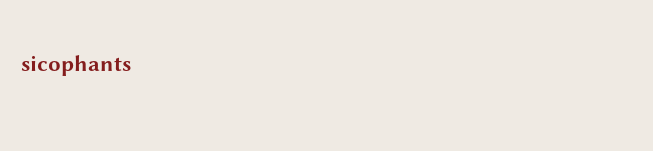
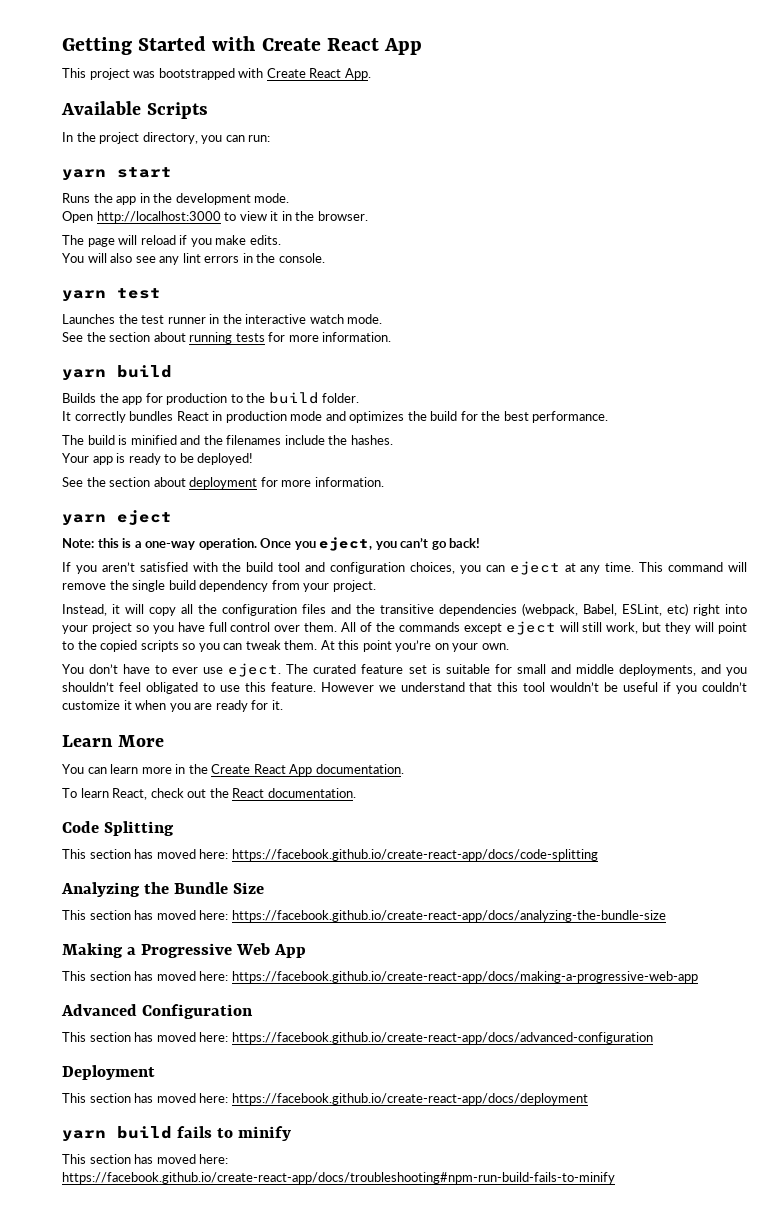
- sicophants
+ Getting Started with Create React App
+ This project was bootstrapped with Create React App.
+ Available Scripts
+ In the project directory, you can run:
+ yarn start
+ Runs the app in the development mode.
+ Open http://localhost:3000 to view it in the browser.
+ The page will reload if you make edits.
+ You will also see any lint errors in the console.
+ yarn test
+ Launches the test runner in the interactive watch mode.
+ See the section about running tests for more information.
+ yarn build
+ Builds the app for production to the build folder.
+ It correctly bundles React in production mode and optimizes the build for the best performance.
+ The build is minified and the filenames include the hashes.
+ Your app is ready to be deployed!
+ See the section about deployment for more information.
+ yarn eject
+ Note: this is a one-way operation. Once you eject, you can’t go back!
+ If you aren’t satisfied with the build tool and configuration choices, you can eject at any time. This command will remove the single build dependency from your project.
+ Instead, it will copy all the configuration files and the transitive dependencies (webpack, Babel, ESLint, etc) right into your project so you have full control over them. All of the commands except eject will still work, but they will point to the copied scripts so you can tweak them. At this point you’re on your own.
+ You don’t have to ever use eject. The curated feature set is suitable for small and middle deployments, and you shouldn’t feel obligated to use this feature. However we understand that this tool wouldn’t be useful if you couldn’t customize it when you are ready for it.
+ Learn More
+ You can learn more in the Create React App documentation.
+ To learn React, check out the React documentation.
+ Code Splitting
+ This section has moved here: https://facebook.github.io/create-react-app/docs/code-splitting
+ Analyzing the Bundle Size
+ This section has moved here: https://facebook.github.io/create-react-app/docs/analyzing-the-bundle-size
+ Making a Progressive Web App
+ This section has moved here: https://facebook.github.io/create-react-app/docs/making-a-progressive-web-app
+ Advanced Configuration
+ This section has moved here: https://facebook.github.io/create-react-app/docs/advanced-configuration
+ Deployment
+ This section has moved here: https://facebook.github.io/create-react-app/docs/deployment
+ yarn build fails to minify
+ This section has moved here: https://facebook.github.io/create-react-app/docs/troubleshooting#npm-run-build-fails-to-minify

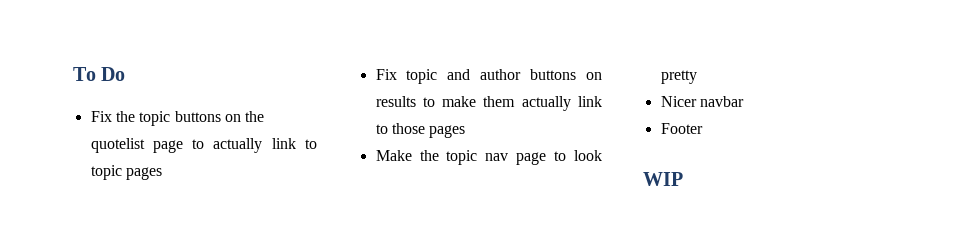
- Getting Started with Create React App
- This project was bootstrapped with Create React App.
- Available Scripts
- In the project directory, you can run:
- yarn start
- Runs the app in the development mode.
- Open http://localhost:3000 to view it in the browser.
- The page will reload if you make edits.
- You will also see any lint errors in the console.
- yarn test
- Launches the test runner in the interactive watch mode.
- See the section about running tests for more information.
- yarn build
- Builds the app for production to the build folder.
- It correctly bundles React in production mode and optimizes the build for the best performance.
- The build is minified and the filenames include the hashes.
- Your app is ready to be deployed!
- See the section about deployment for more information.
- yarn eject
- Note: this is a one-way operation. Once you eject, you can’t go back!
- If you aren’t satisfied with the build tool and configuration choices, you can eject at any time. This command will remove the single build dependency from your project.
- Instead, it will copy all the configuration files and the transitive dependencies (webpack, Babel, ESLint, etc) right into your project so you have full control over them. All of the commands except eject will still work, but they will point to the copied scripts so you can tweak them. At this point you’re on your own.
- You don’t have to ever use eject. The curated feature set is suitable for small and middle deployments, and you shouldn’t feel obligated to use this feature. However we understand that this tool wouldn’t be useful if you couldn’t customize it when you are ready for it.
- Learn More
- You can learn more in the Create React App documentation.
- To learn React, check out the React documentation.
- Code Splitting
- This section has moved here: https://facebook.github.io/create-react-app/docs/code-splitting
- Analyzing the Bundle Size
- This section has moved here: https://facebook.github.io/create-react-app/docs/analyzing-the-bundle-size
- Making a Progressive Web App
- This section has moved here: https://facebook.github.io/create-react-app/docs/making-a-progressive-web-app
- Advanced Configuration
- This section has moved here: https://facebook.github.io/create-react-app/docs/advanced-configuration
- Deployment
- This section has moved here: https://facebook.github.io/create-react-app/docs/deployment
- yarn build fails to minify
- This section has moved here: https://facebook.github.io/create-react-app/docs/troubleshooting#npm-run-build-fails-to-minify
+ To Do
+ Fix the topic buttons on the quotelist page to actually link to topic pages
+ Fix topic and author buttons on results to make them actually link to those pages
+ Make the topic nav page to look pretty
+ Nicer navbar
+ Footer
+ WIP

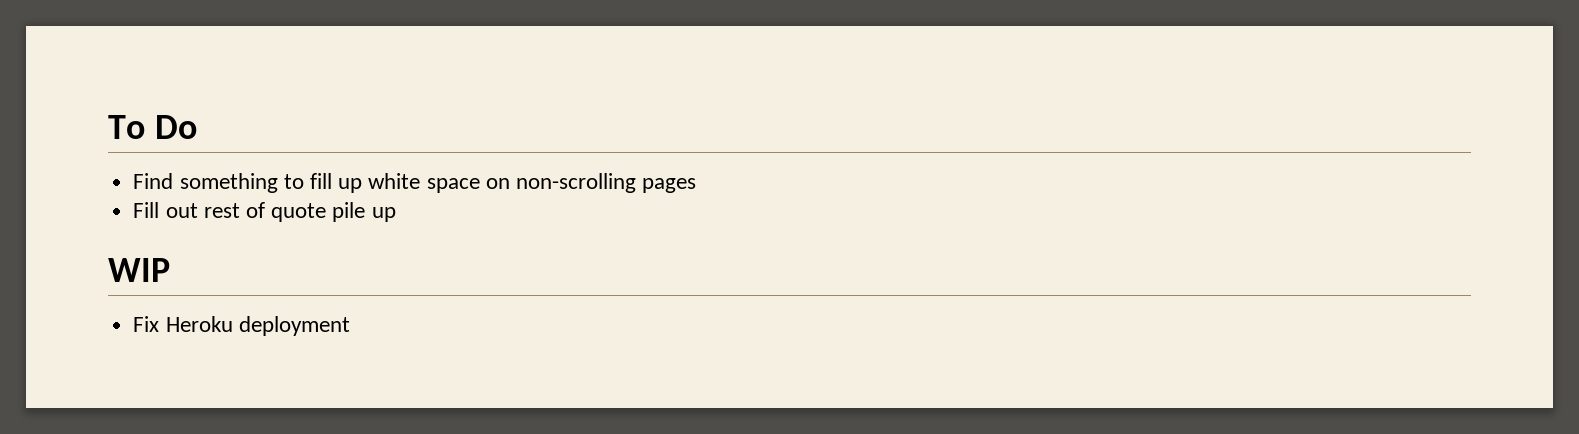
- Fix the topic buttons on the quotelist page to actually link to topic pages
- Fix topic and author buttons on results to make them actually link to those pages
- Make the topic nav page to look pretty
- Nicer navbar
- Footer
+ Find something to fill up white space on non-scrolling pages
+ Fill out rest of quote pile up
  WIP
+ Fix Heroku deployment

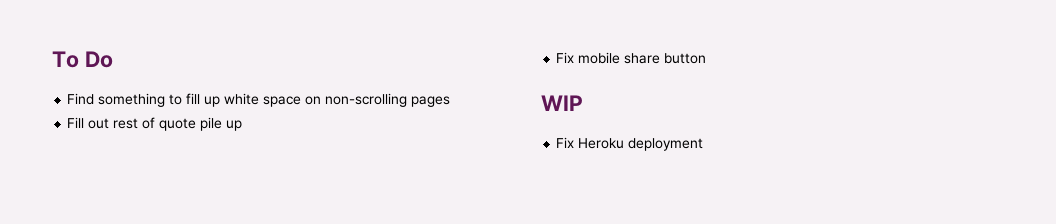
+ Fix mobile share button

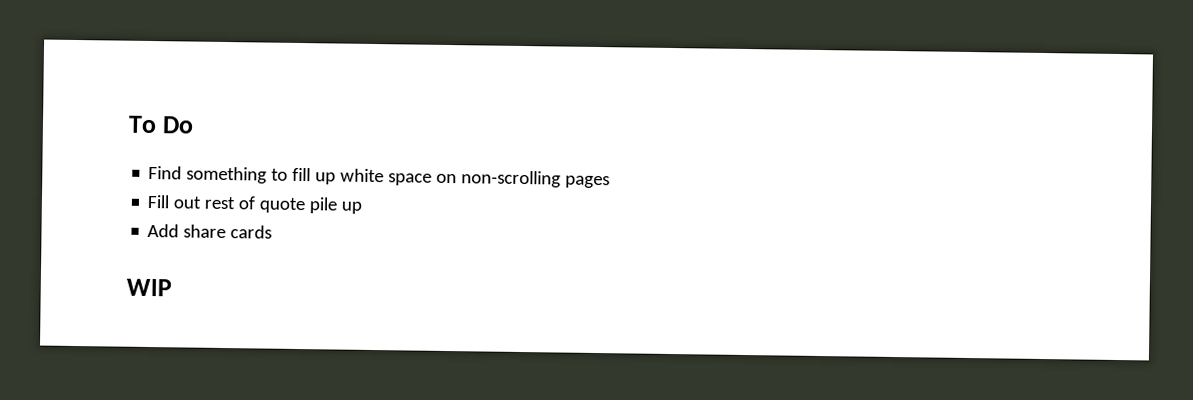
- Fix mobile share button
+ Add share cards
  WIP
- Fix Heroku deployment

